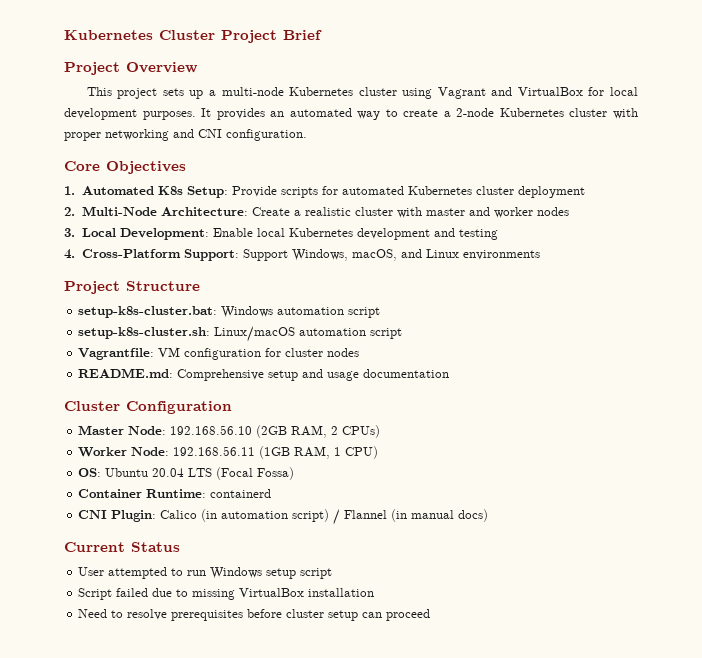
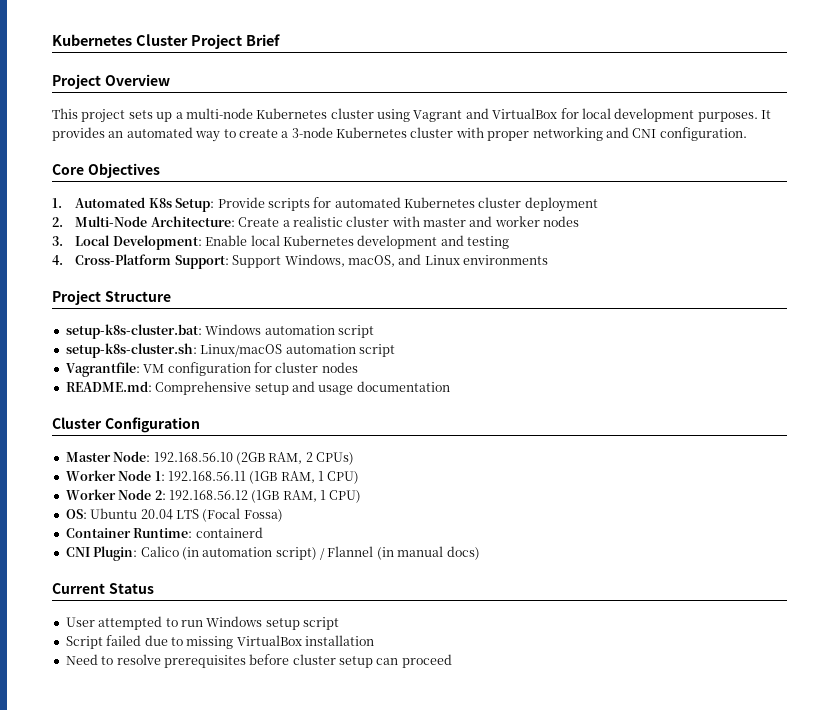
- It provides an automated way to create a 2-node Kubernetes cluster with proper networking and CNI configuration.
+ It provides an automated way to create a 3-node Kubernetes cluster with proper networking and CNI configuration.
- Worker Node: 192.168.56.11 (1GB RAM, 1 CPU)
+ Worker Node 1: 192.168.56.11 (1GB RAM, 1 CPU)
+ Worker Node 2: 192.168.56.12 (1GB RAM, 1 CPU)

